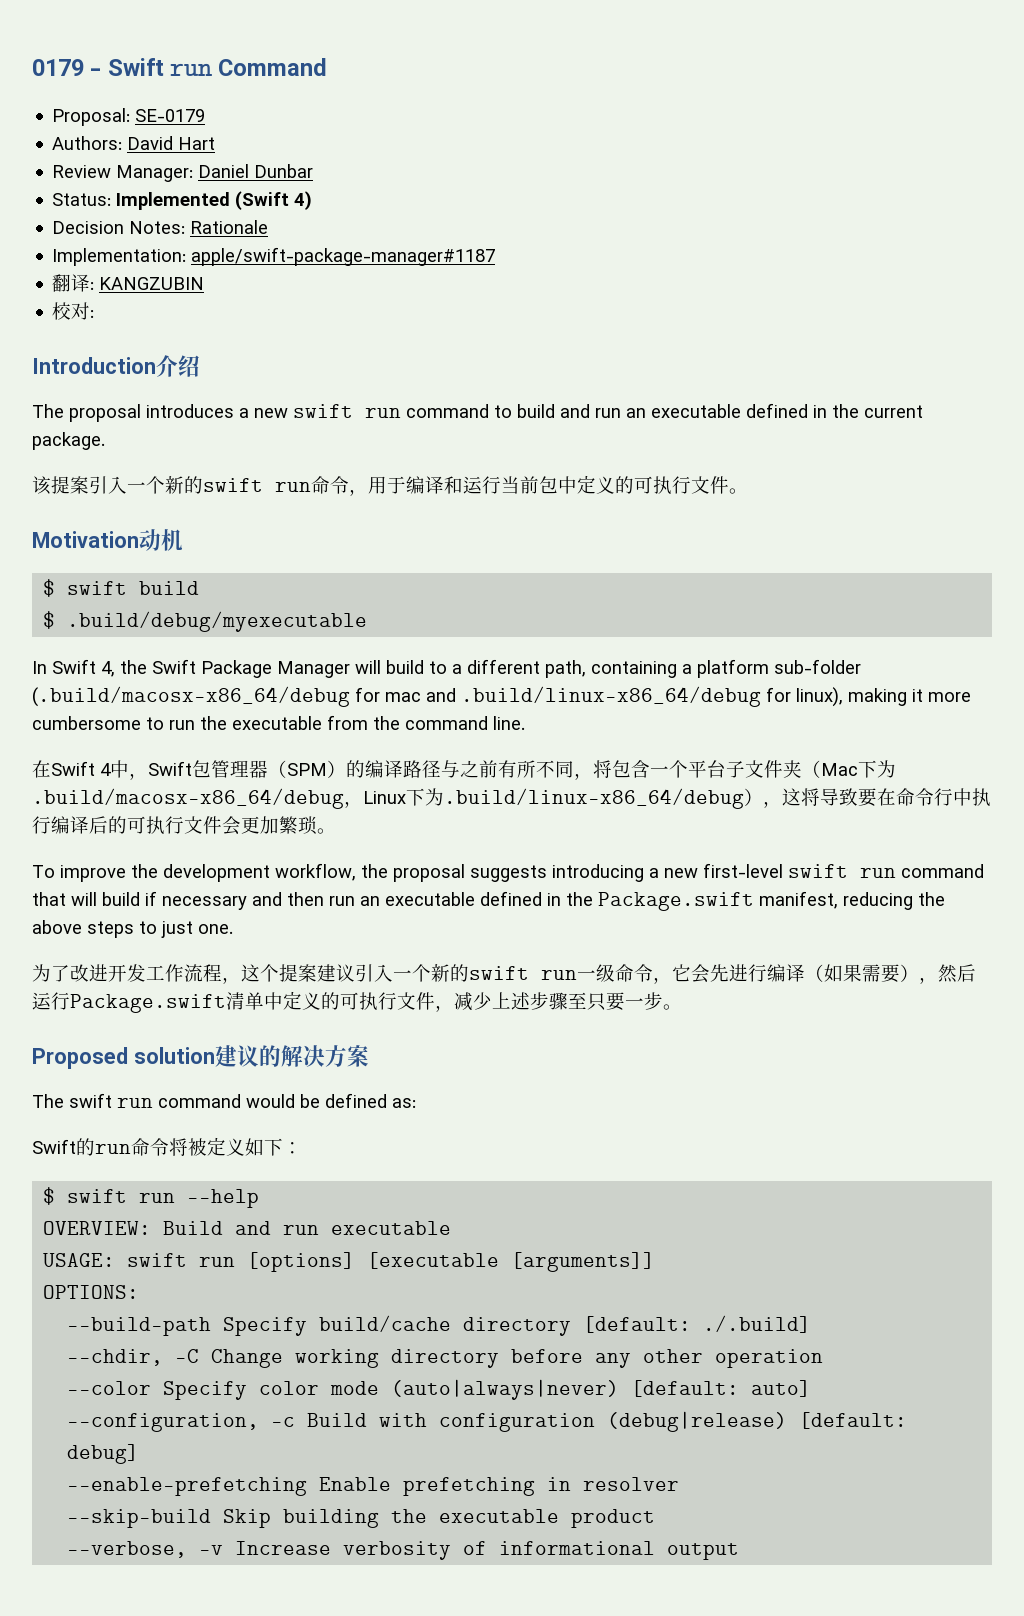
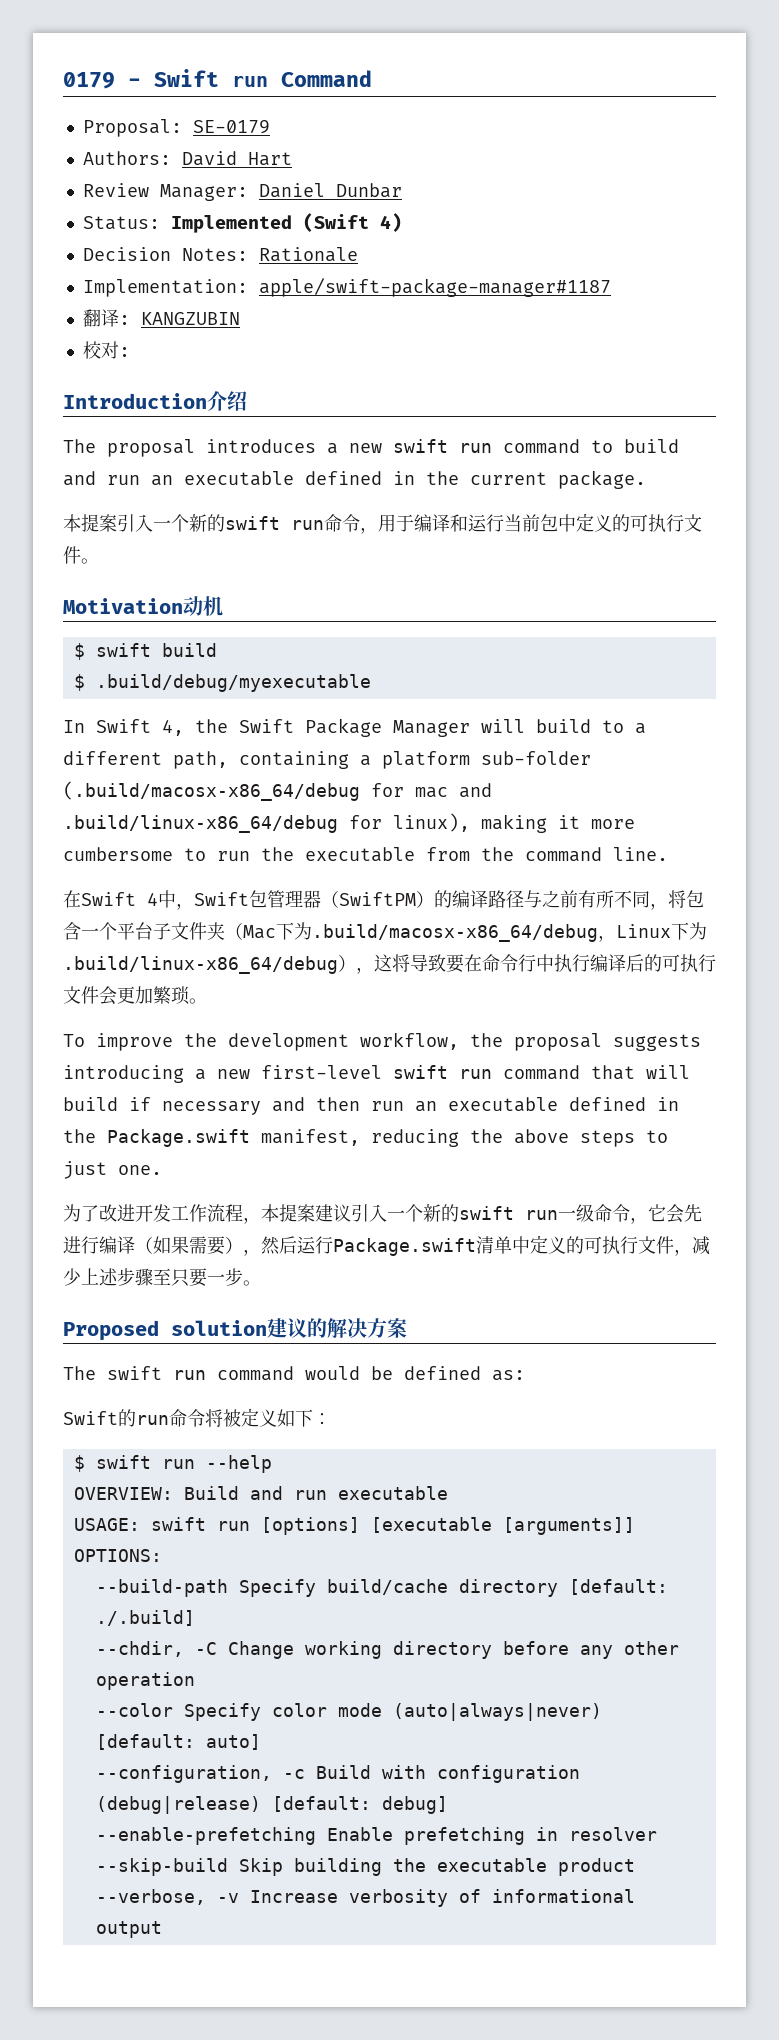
- 该提案引入一个新的swift run命令，用于编译和运行当前包中定义的可执行文件。
+ 本提案引入一个新的swift run命令，用于编译和运行当前包中定义的可执行文件。
- 在Swift 4中，Swift包管理器（SPM）的编译路径与之前有所不同，将包含一个平台子文件夹（Mac下为.build/macosx-x86_64/debug，Linux下为.build/linux-x86_64/debug），这将导致要在命令行中执行编译后的可执行文件会更加繁琐。
+ 在Swift 4中，Swift包管理器（SwiftPM）的编译路径与之前有所不同，将包含一个平台子文件夹（Mac下为.build/macosx-x86_64/debug，Linux下为.build/linux-x86_64/debug），这将导致要在命令行中执行编译后的可执行文件会更加繁琐。
- 为了改进开发工作流程，这个提案建议引入一个新的swift run一级命令，它会先进行编译（如果需要），然后运行Package.swift清单中定义的可执行文件，减少上述步骤至只要一步。
+ 为了改进开发工作流程，本提案建议引入一个新的swift run一级命令，它会先进行编译（如果需要），然后运行Package.swift清单中定义的可执行文件，减少上述步骤至只要一步。

